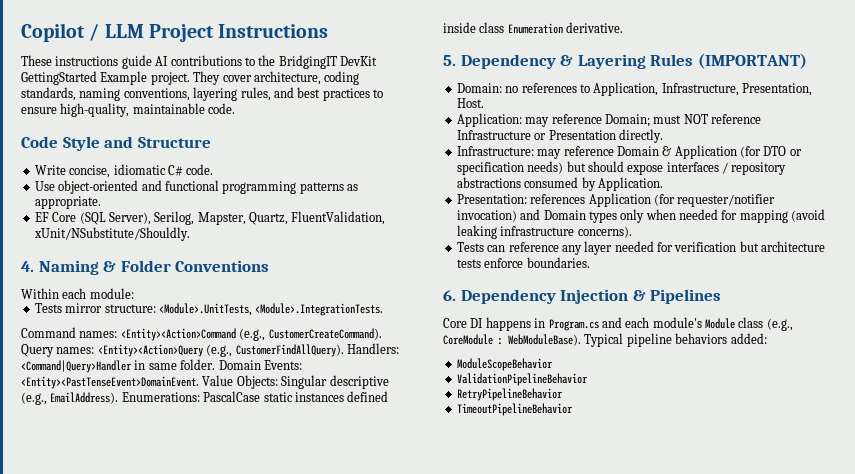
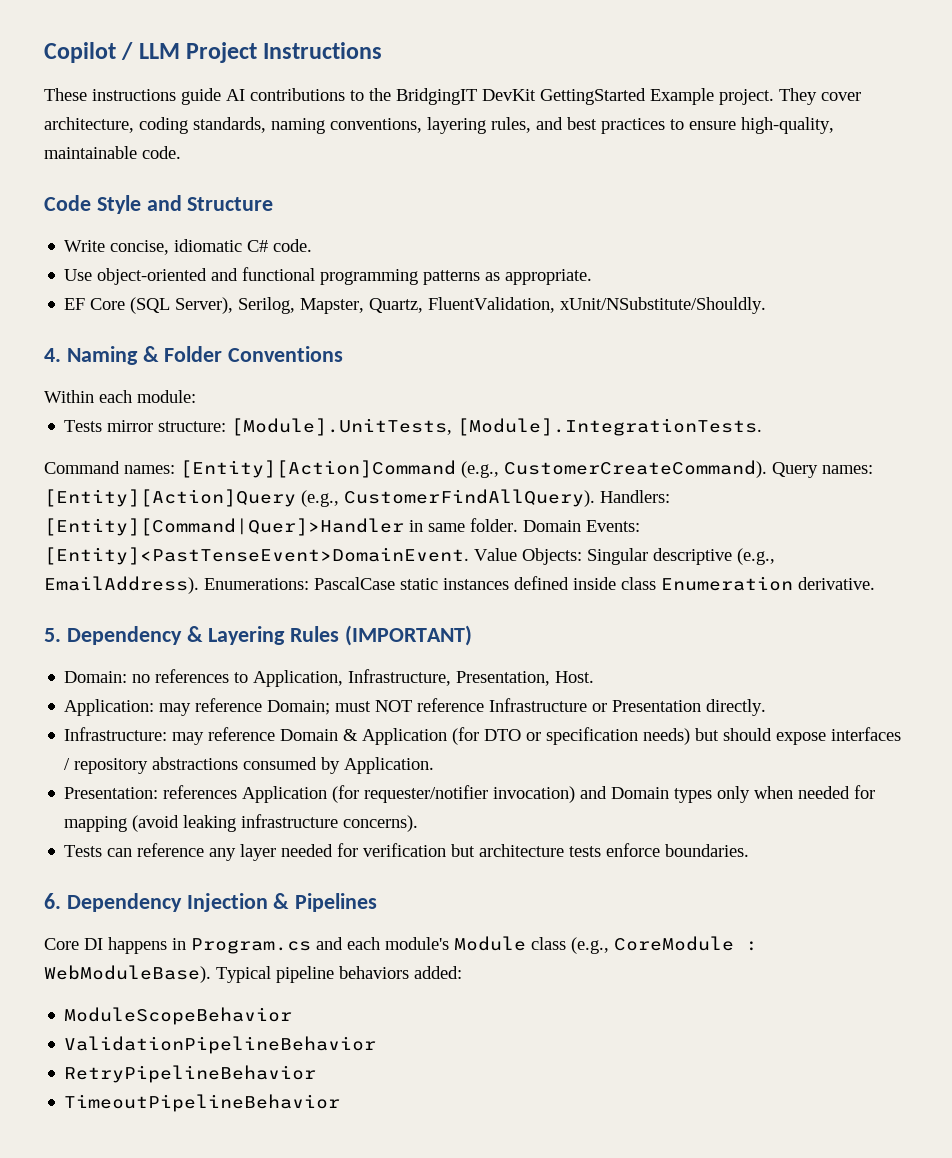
- Tests mirror structure: <Module>.UnitTests, <Module>.IntegrationTests.
+ Tests mirror structure: [Module].UnitTests, [Module].IntegrationTests.
- Command names: <Entity><Action>Command (e.g., CustomerCreateCommand).
+ Command names: [Entity][Action]Command (e.g., CustomerCreateCommand).
- Query names: <Entity><Action>Query (e.g., CustomerFindAllQuery).
+ Query names: [Entity][Action]Query (e.g., CustomerFindAllQuery).
- Handlers: <Command|Query>Handler in same folder.
+ Handlers: [Entity][Command|Quer]>Handler in same folder.
- Domain Events: <Entity><PastTenseEvent>DomainEvent.
+ Domain Events: [Entity]<PastTenseEvent>DomainEvent.

